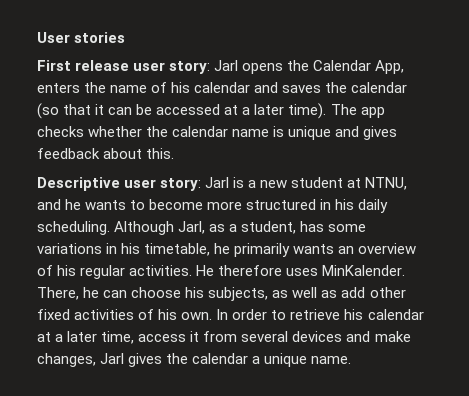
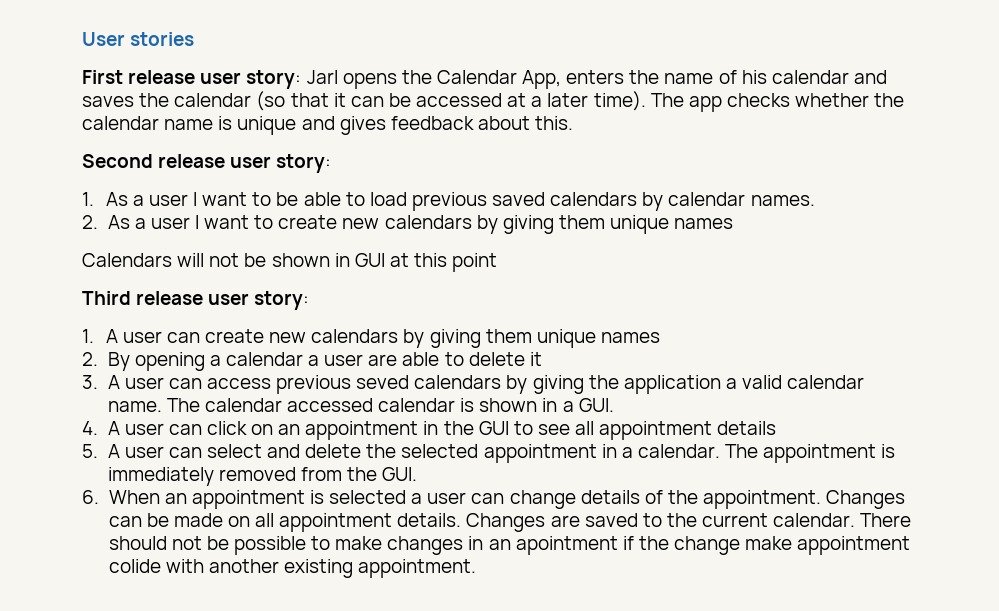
- Descriptive user story: Jarl is a new student at NTNU, and he wants to become more structured in his daily scheduling. Although Jarl, as a student, has some variations in his timetable, he primarily wants an overview of his regular activities. He therefore uses MinKalender. There, he can choose his subjects, as well as add other fixed activities of his own. In order to retrieve his calendar at a later time, access it from several devices and make changes, Jarl gives the calendar a unique name.
+ Second release user story:
+ 1. As a user I want to be able to load previous saved calendars by calendar names.
+ 2. As a user I want to create new calendars by giving them unique names
+ Calendars will not be shown in GUI at this point
+ Third release user story:
+ 1. A user can create new calendars by giving them unique names
+ 2. By opening a calendar a user are able to delete it
+ 3. A user can access previous seved calendars by giving the application a valid calendar name. The calendar accessed calendar is shown in a GUI.
+ 4. A user can click on an appointment in the GUI to see all appointment details
+ 5. A user can select and delete the selected appointment in a calendar. The appointment is immediately removed from the GUI.
+ 6. When an appointment is selected a user can change details of the appointment. Changes can be made on all appointment details. Changes are saved to the current calendar. There should not be possible to make changes in an apointment if the change make appointment colide with another existing appointment.

